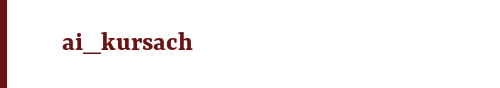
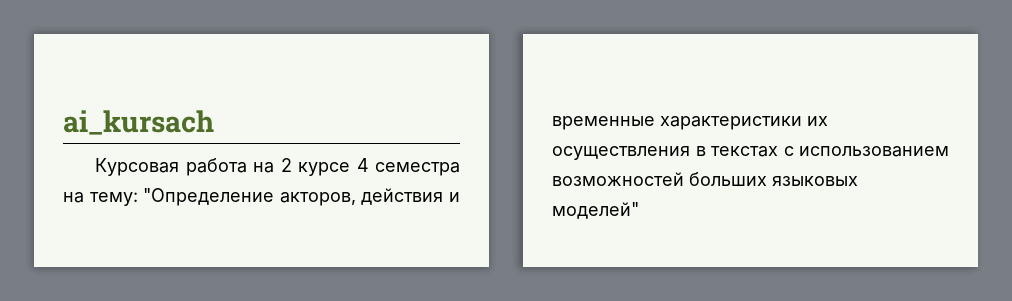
+ Курсовая работа на 2 курсе 4 семестра на тему: "Определение акторов, действия и временные характеристики их осуществления в текстах с использованием возможностей больших языковых моделей"

